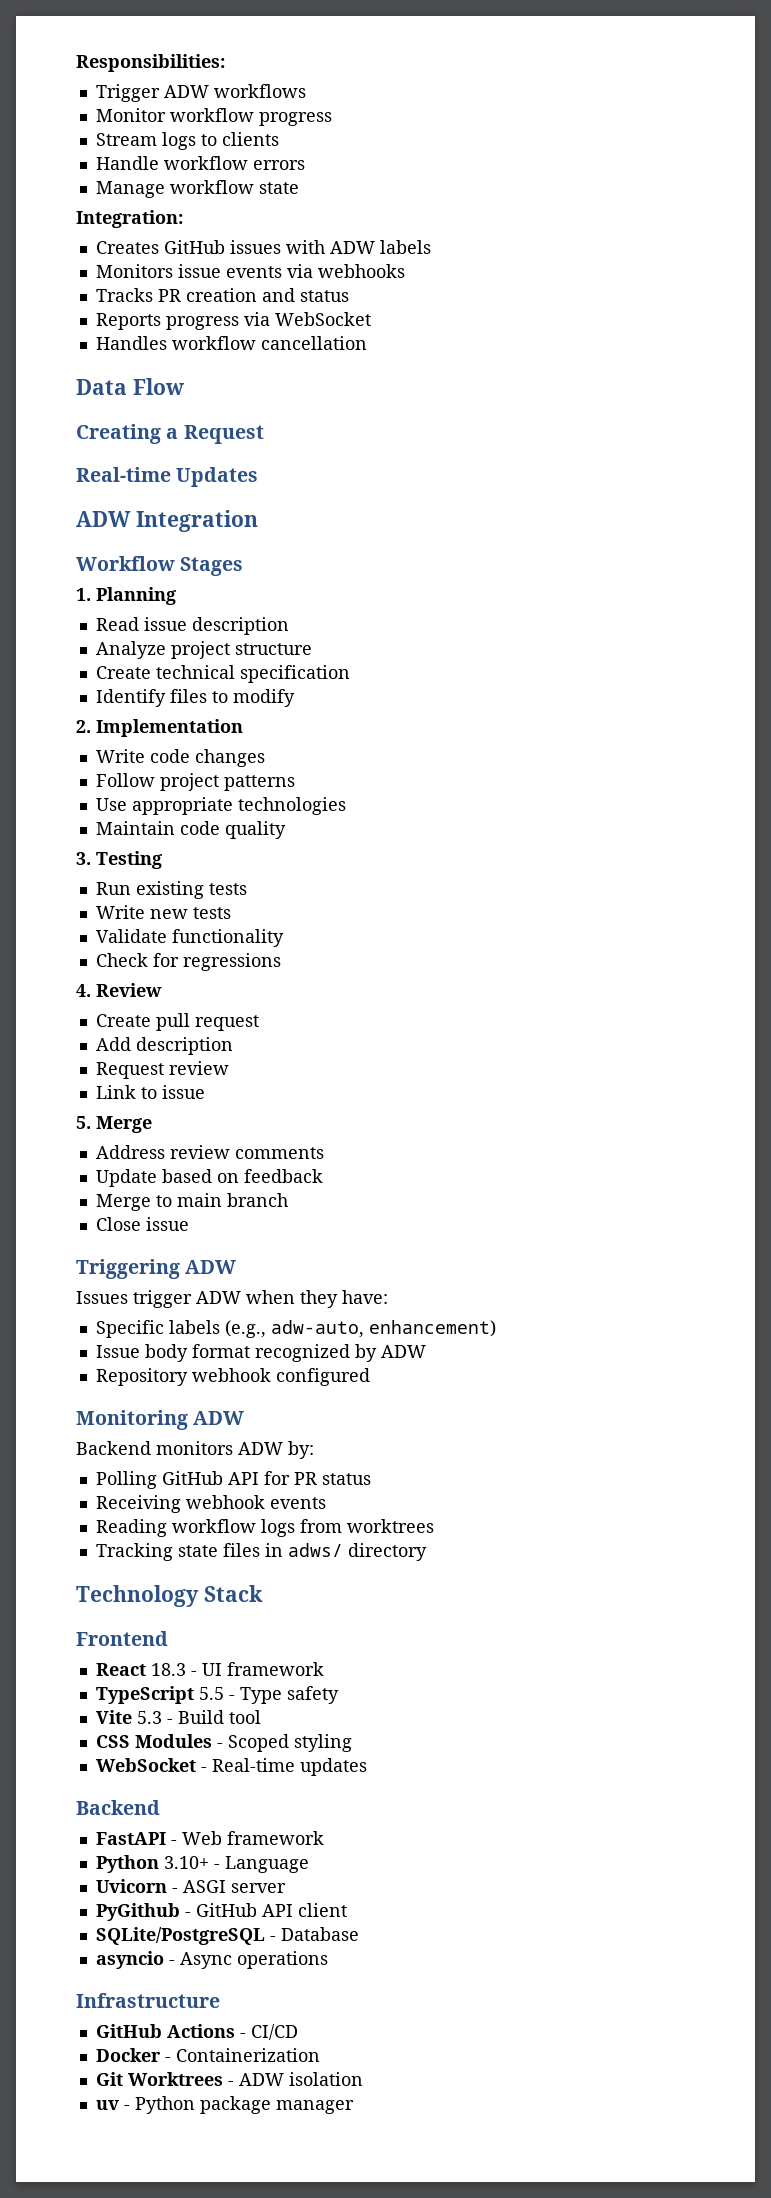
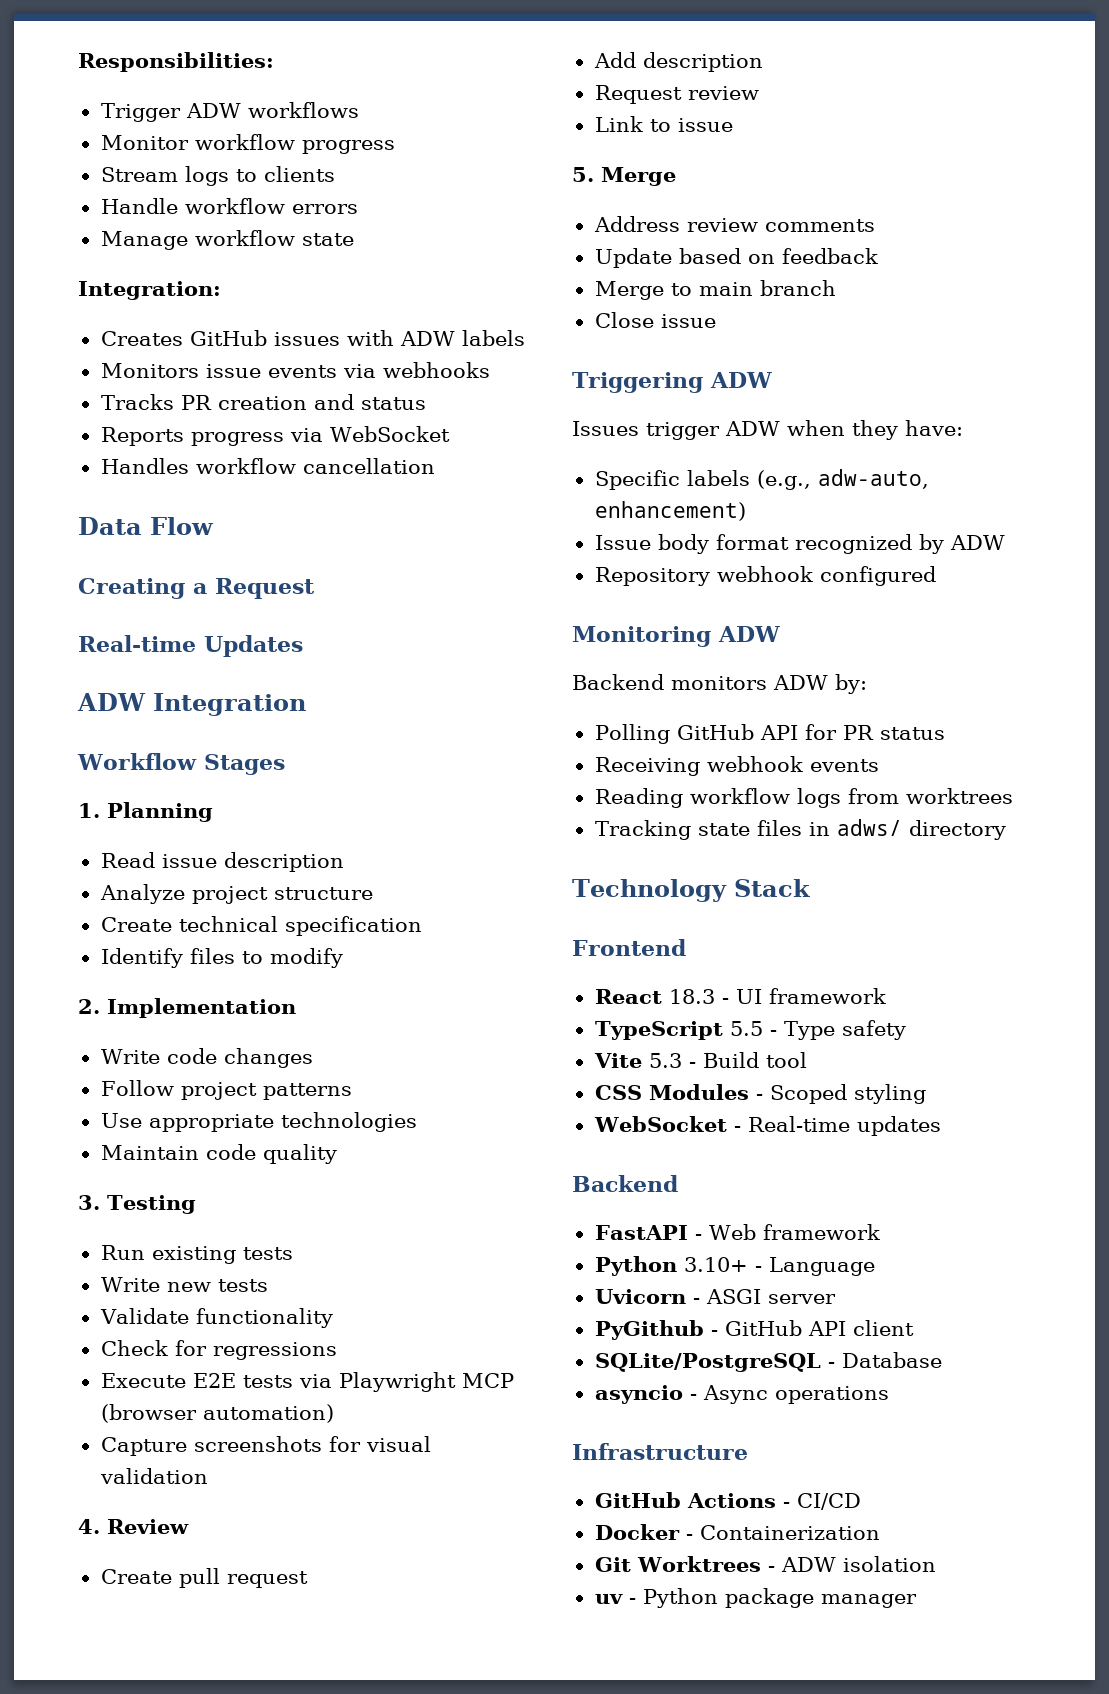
+ Execute E2E tests via Playwright MCP (browser automation)
+ Capture screenshots for visual validation

